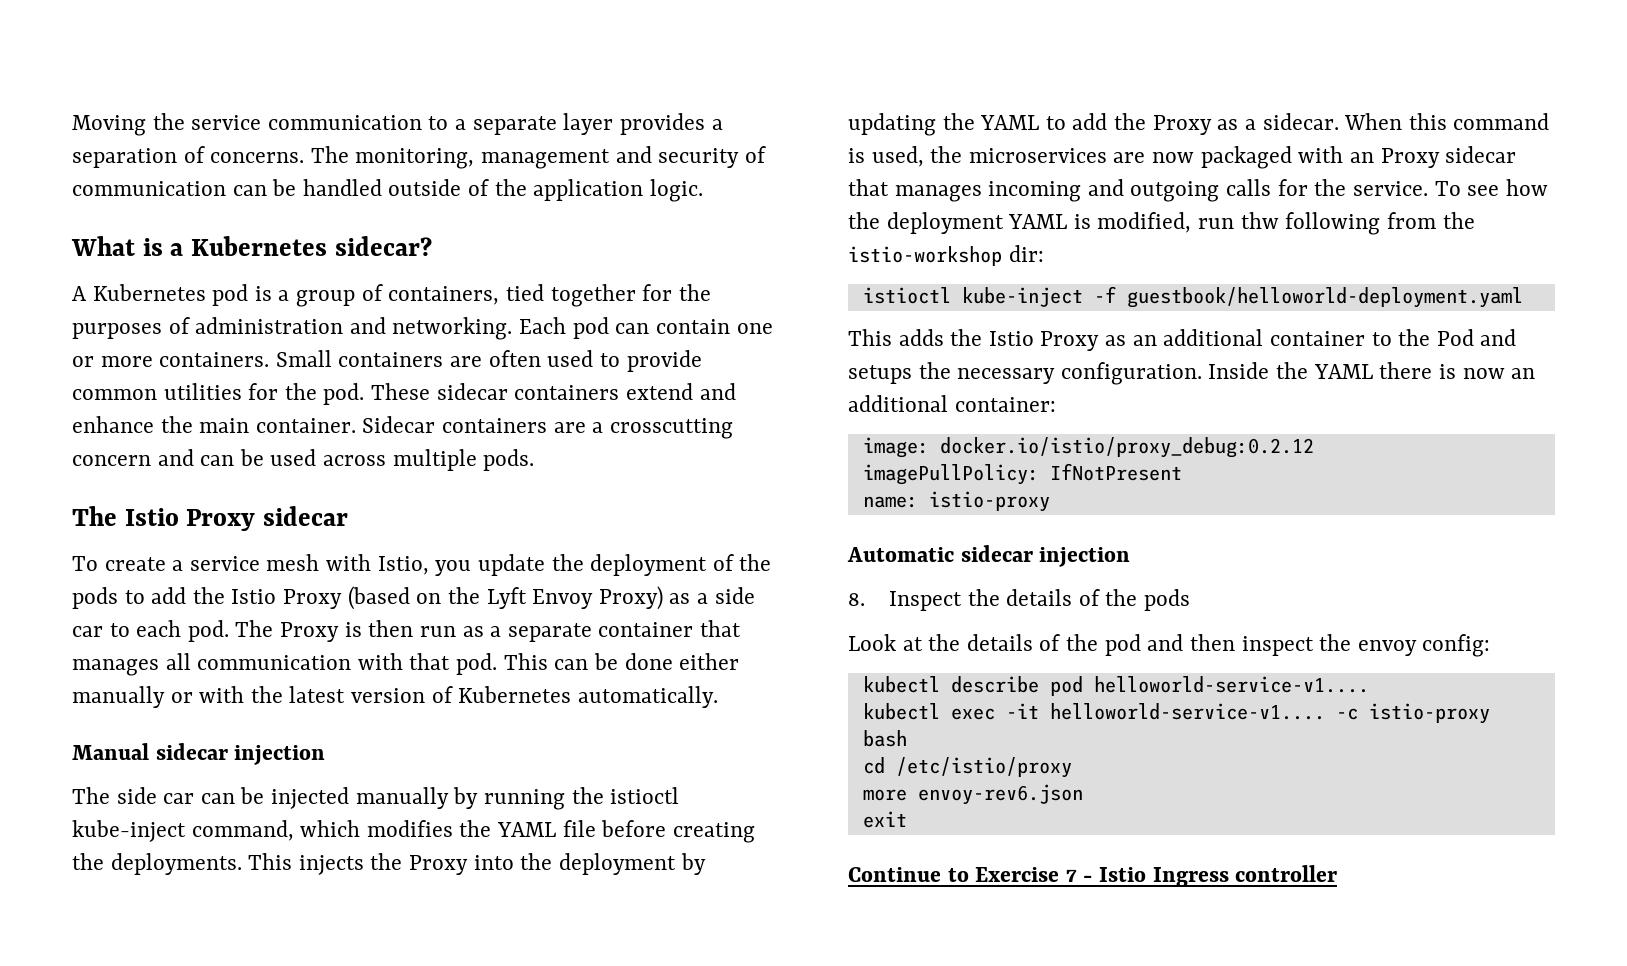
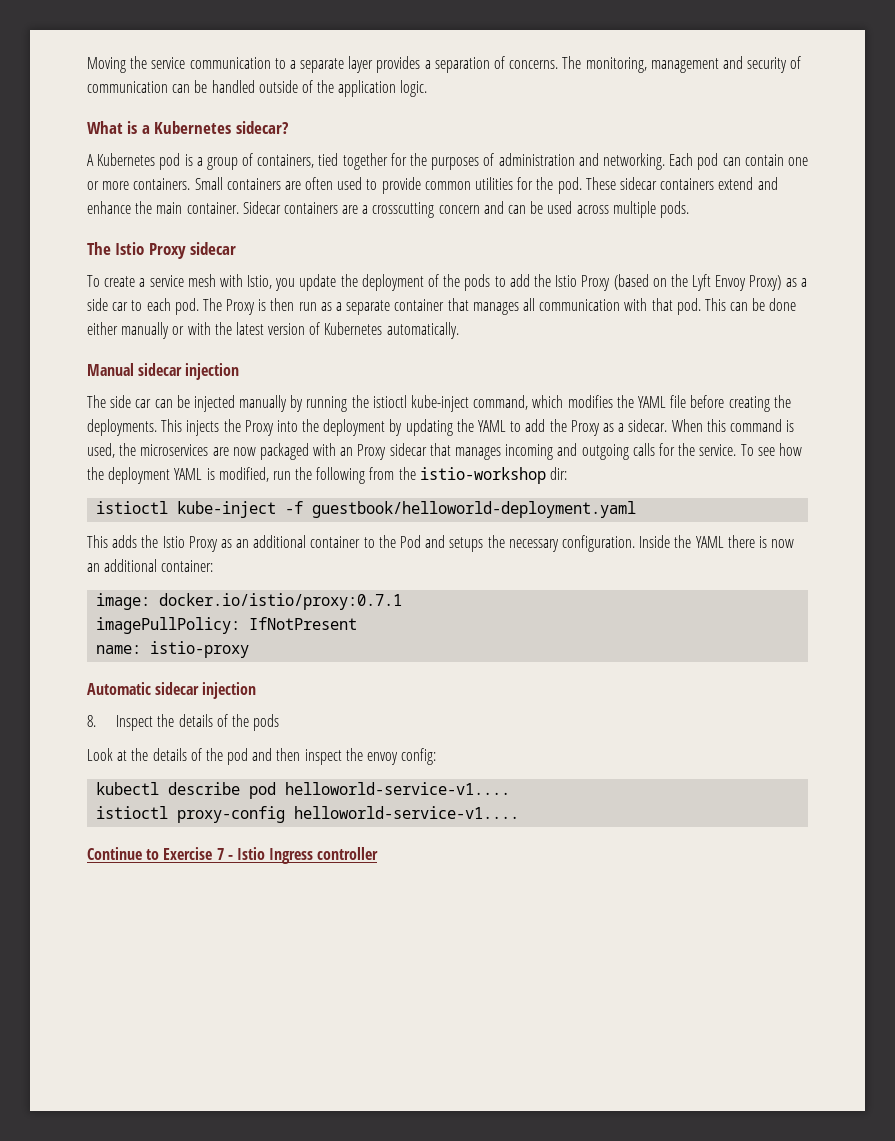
- To see how the deployment YAML is modified, run thw following from the istio-workshop dir:
+ To see how the deployment YAML is modified, run the following from the istio-workshop dir:
- image: docker.io/istio/proxy_debug:0.2.12
+ image: docker.io/istio/proxy:0.7.1
- kubectl exec -it helloworld-service-v1.... -c istio-proxy bash
- cd /etc/istio/proxy
- more envoy-rev6.json
- exit
+ istioctl proxy-config helloworld-service-v1....

